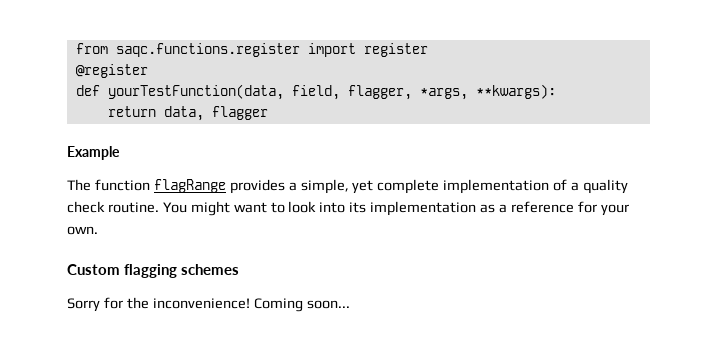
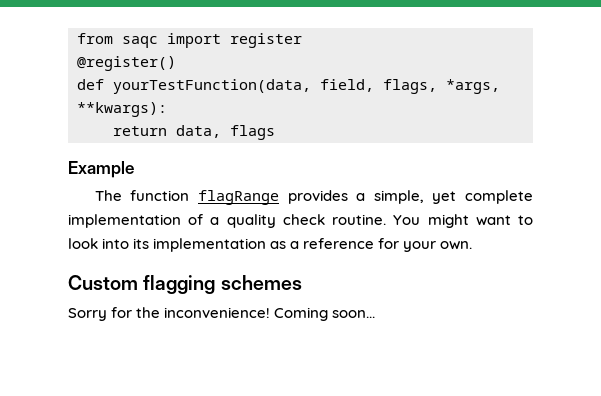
- from saqc.functions.register import register
+ from saqc import register
- @register
+ @register()
- def yourTestFunction(data, field, flagger, *args, **kwargs):
+ def yourTestFunction(data, field, flags, *args, **kwargs):
- return data, flagger
+ return data, flags

